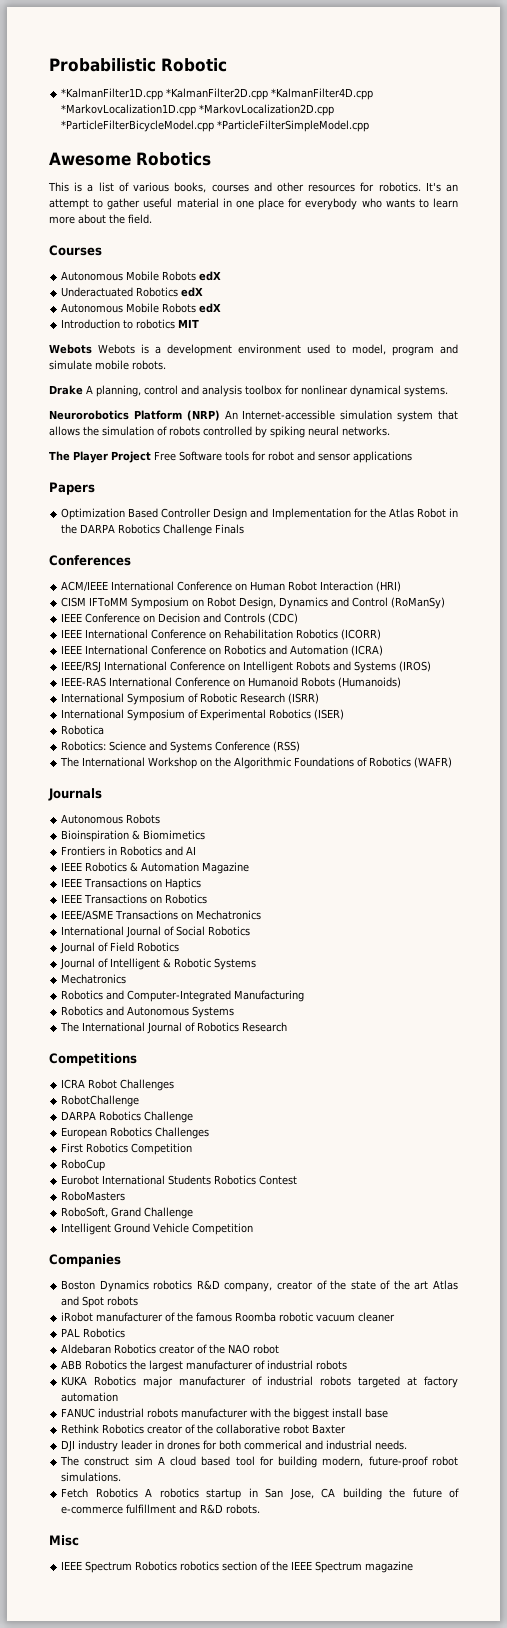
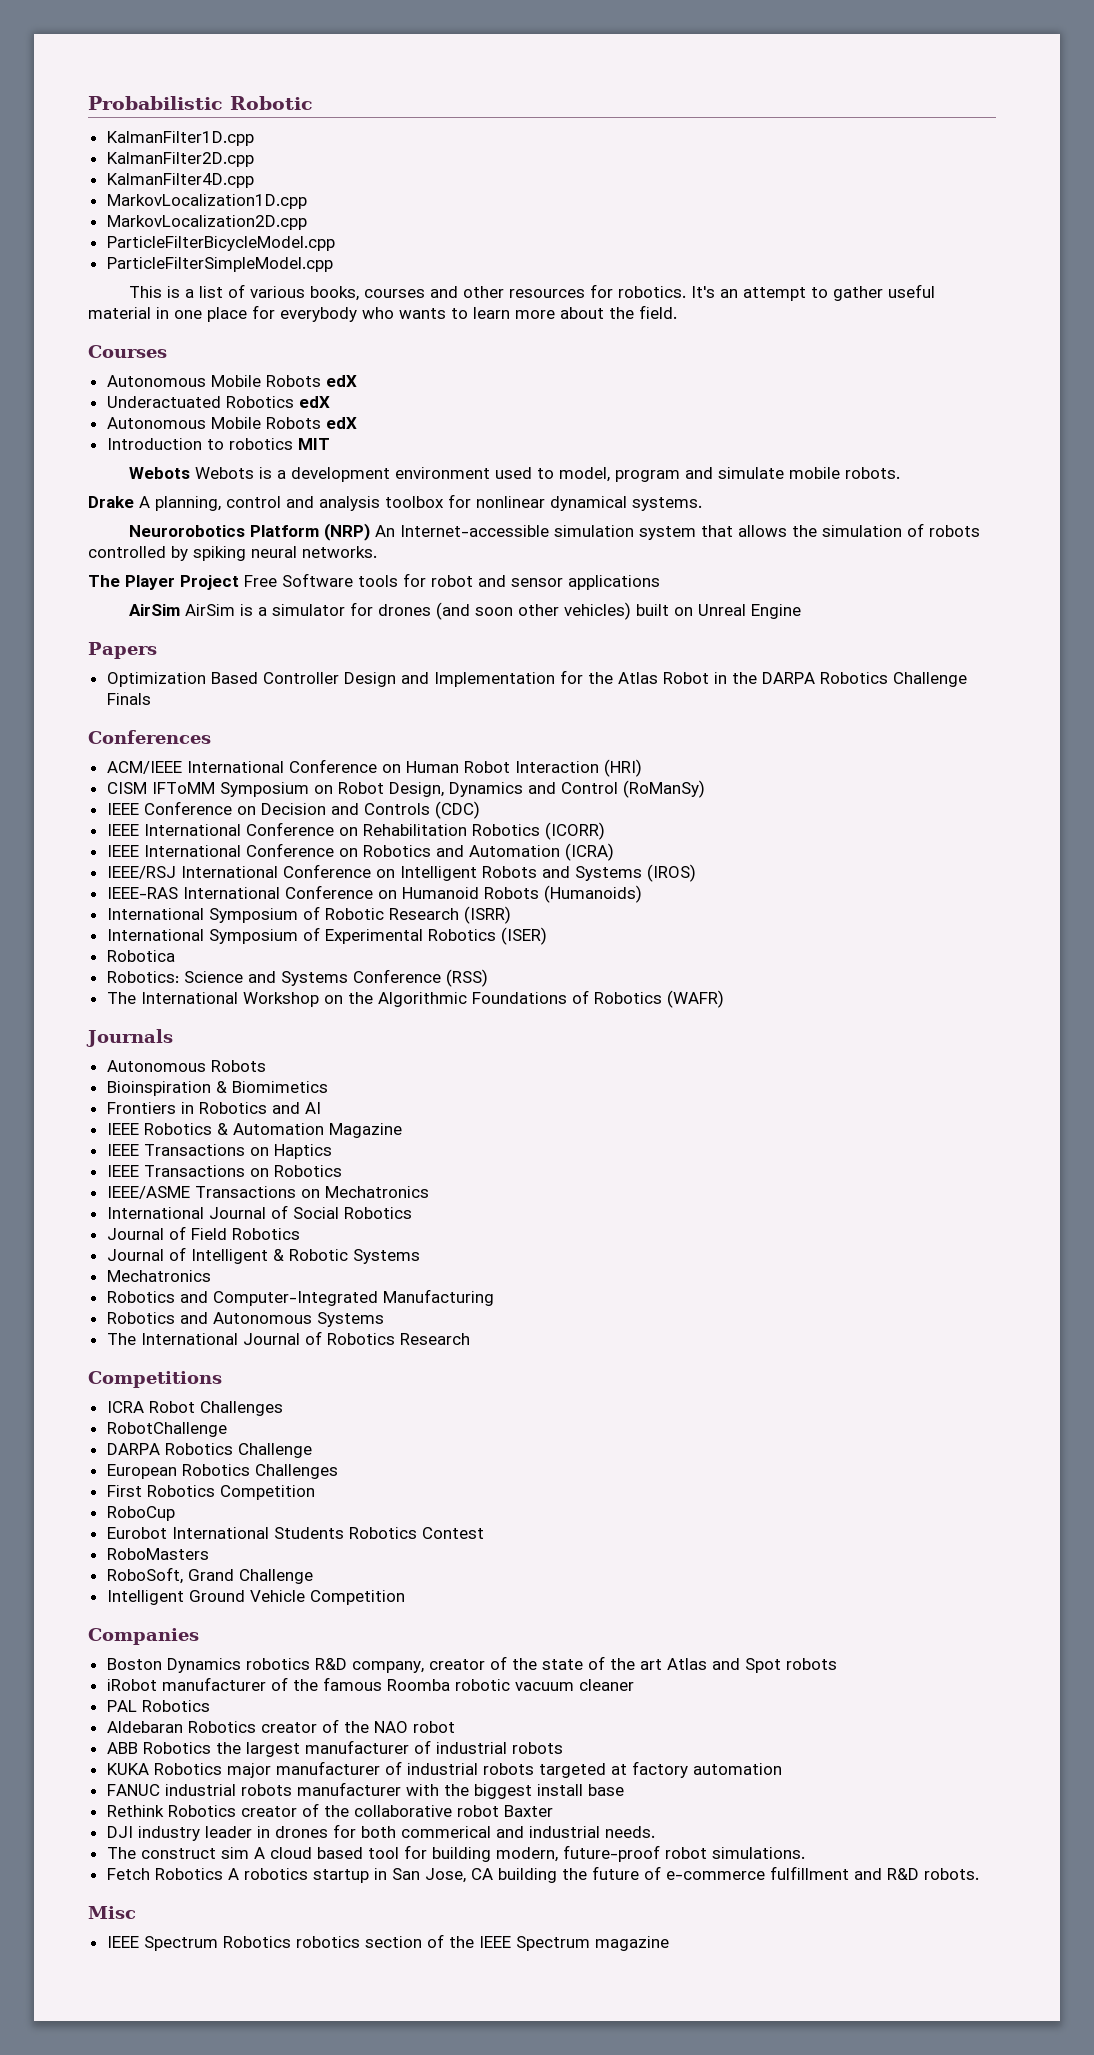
- *KalmanFilter1D.cpp *KalmanFilter2D.cpp *KalmanFilter4D.cpp *MarkovLocalization1D.cpp *MarkovLocalization2D.cpp *ParticleFilterBicycleModel.cpp *ParticleFilterSimpleModel.cpp
- Awesome Robotics
+ KalmanFilter1D.cpp
+ KalmanFilter2D.cpp
+ KalmanFilter4D.cpp
+ MarkovLocalization1D.cpp
+ MarkovLocalization2D.cpp
+ ParticleFilterBicycleModel.cpp
+ ParticleFilterSimpleModel.cpp
+ AirSim AirSim is a simulator for drones (and soon other vehicles) built on Unreal Engine

